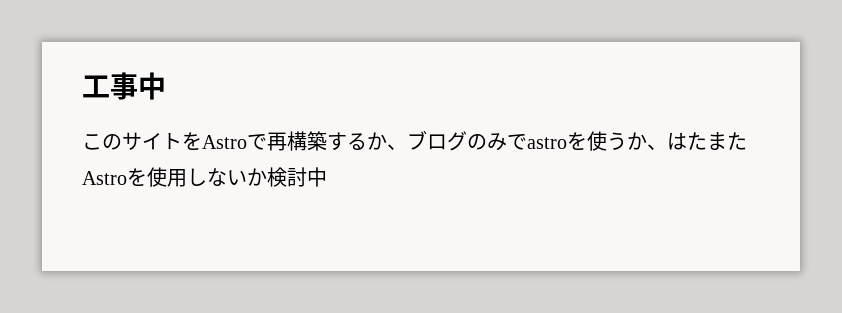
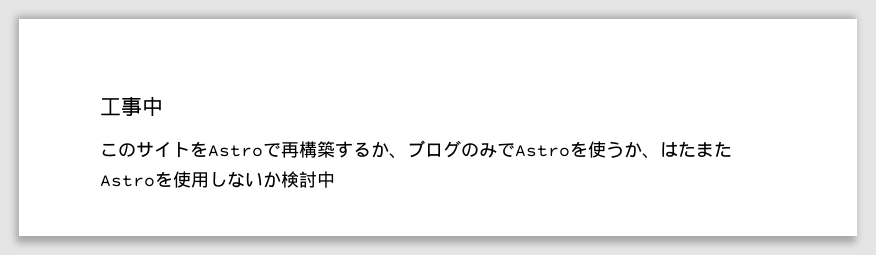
- このサイトをAstroで再構築するか、ブログのみでastroを使うか、はたまたAstroを使用しないか検討中
+ このサイトをAstroで再構築するか、ブログのみでAstroを使うか、はたまたAstroを使用しないか検討中

